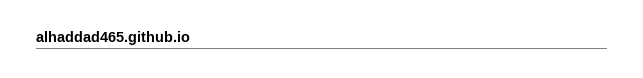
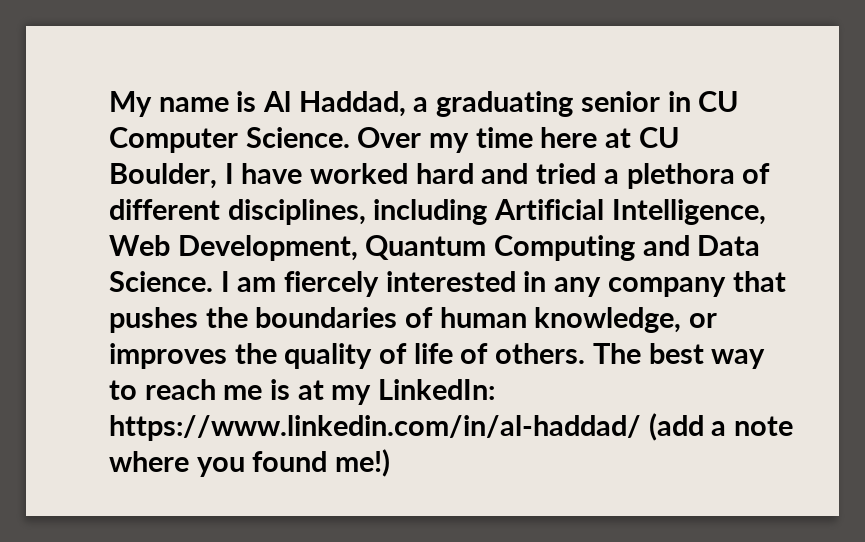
- alhaddad465.github.io
+ My name is Al Haddad, a graduating senior in CU Computer Science. Over my time here at CU Boulder, I have worked hard and tried a plethora of different disciplines, including Artificial Intelligence, Web Development, Quantum Computing and Data Science. I am fiercely interested in any company that pushes the boundaries of human knowledge, or improves the quality of life of others. The best way to reach me is at my LinkedIn: https://www.linkedin.com/in/al-haddad/ (add a note where you found me!)

